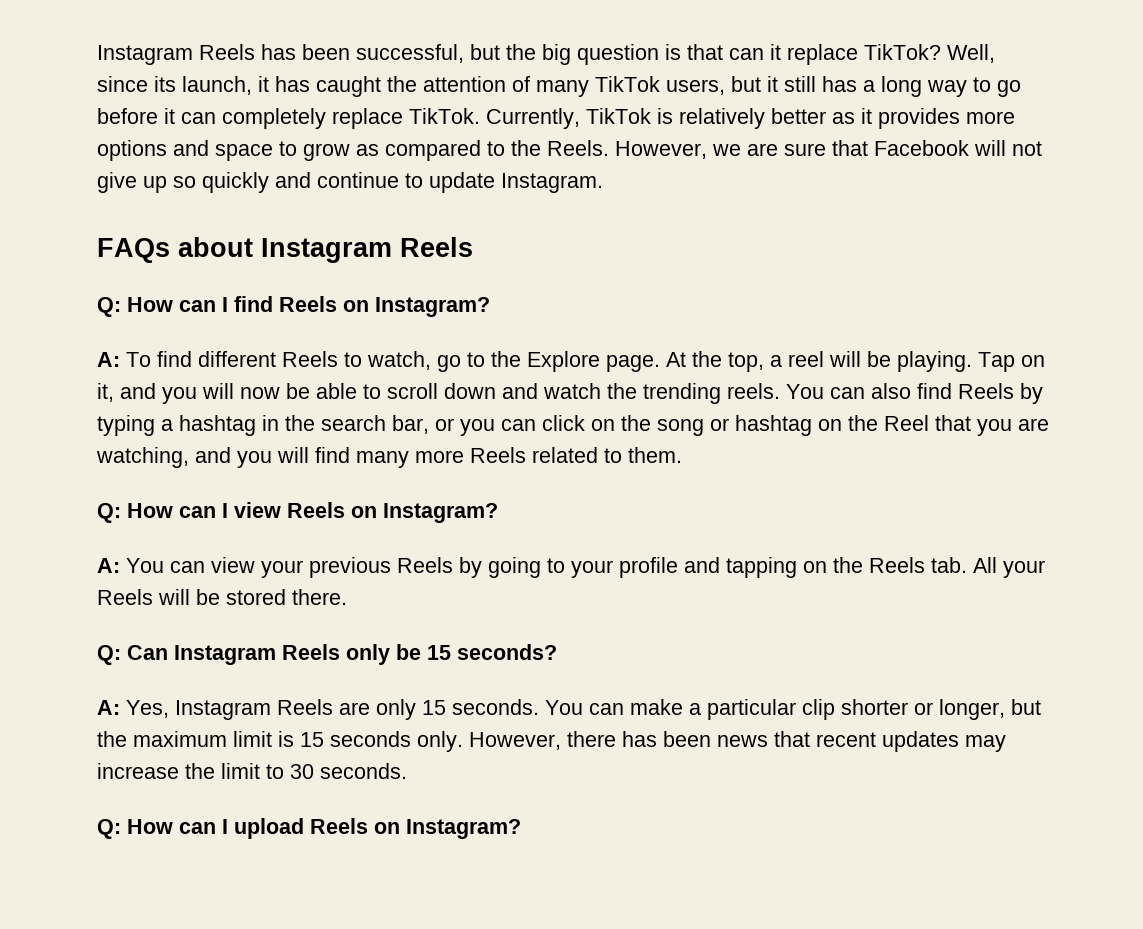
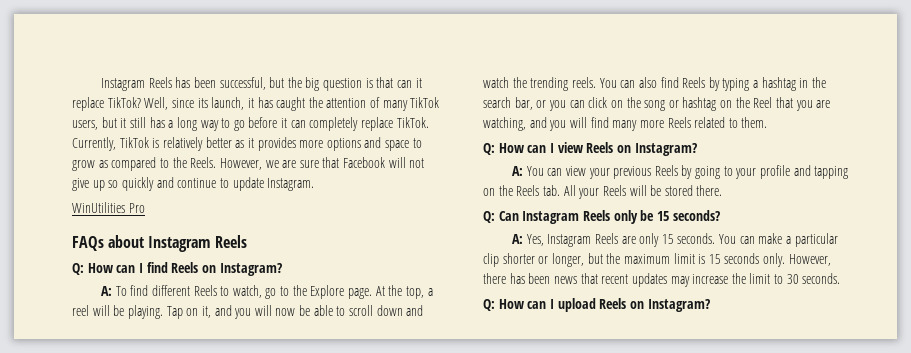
+ WinUtilities Pro

